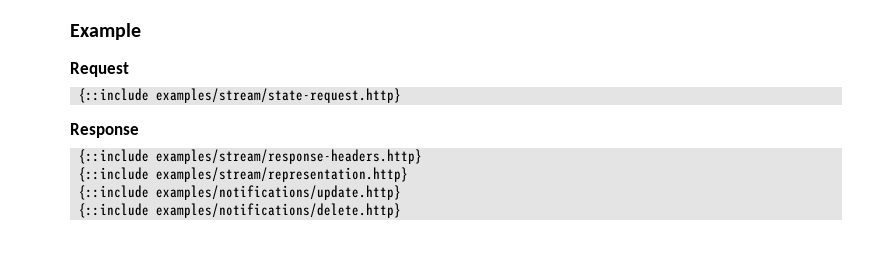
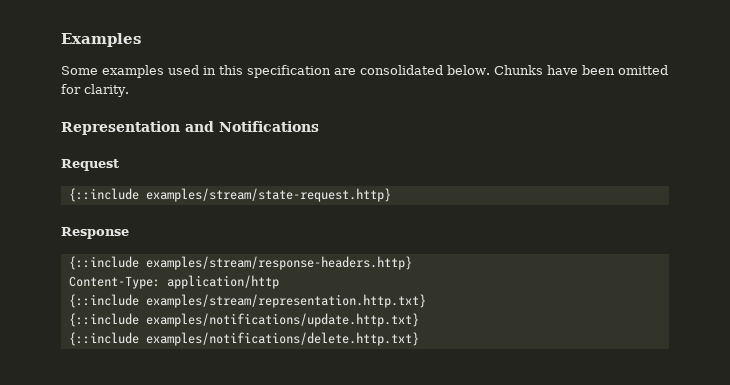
- Example
+ Examples
+ Some examples used in this specification are consolidated below. Chunks have been omitted for clarity.
+ Representation and Notifications
- {::include examples/stream/representation.http}
- {::include examples/notifications/update.http}
- {::include examples/notifications/delete.http}
+ Content-Type: application/http
+ {::include examples/stream/representation.http.txt}
+ {::include examples/notifications/update.http.txt}
+ {::include examples/notifications/delete.http.txt}

